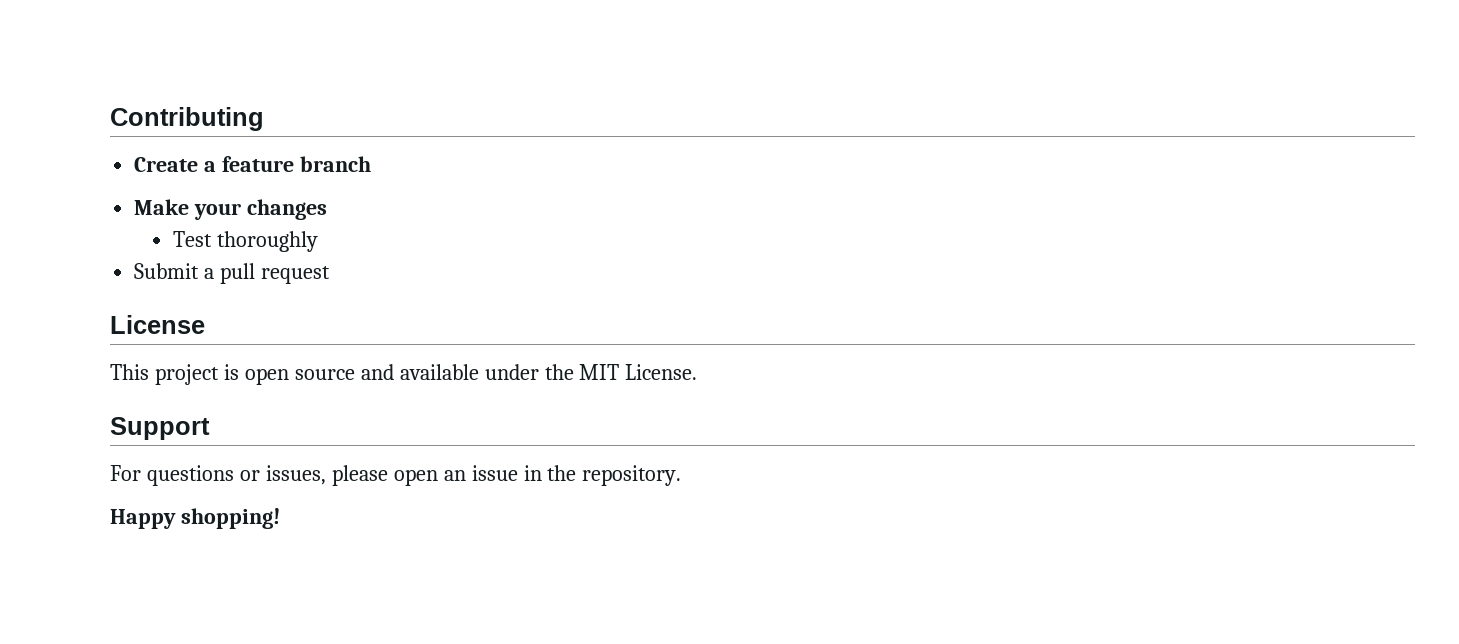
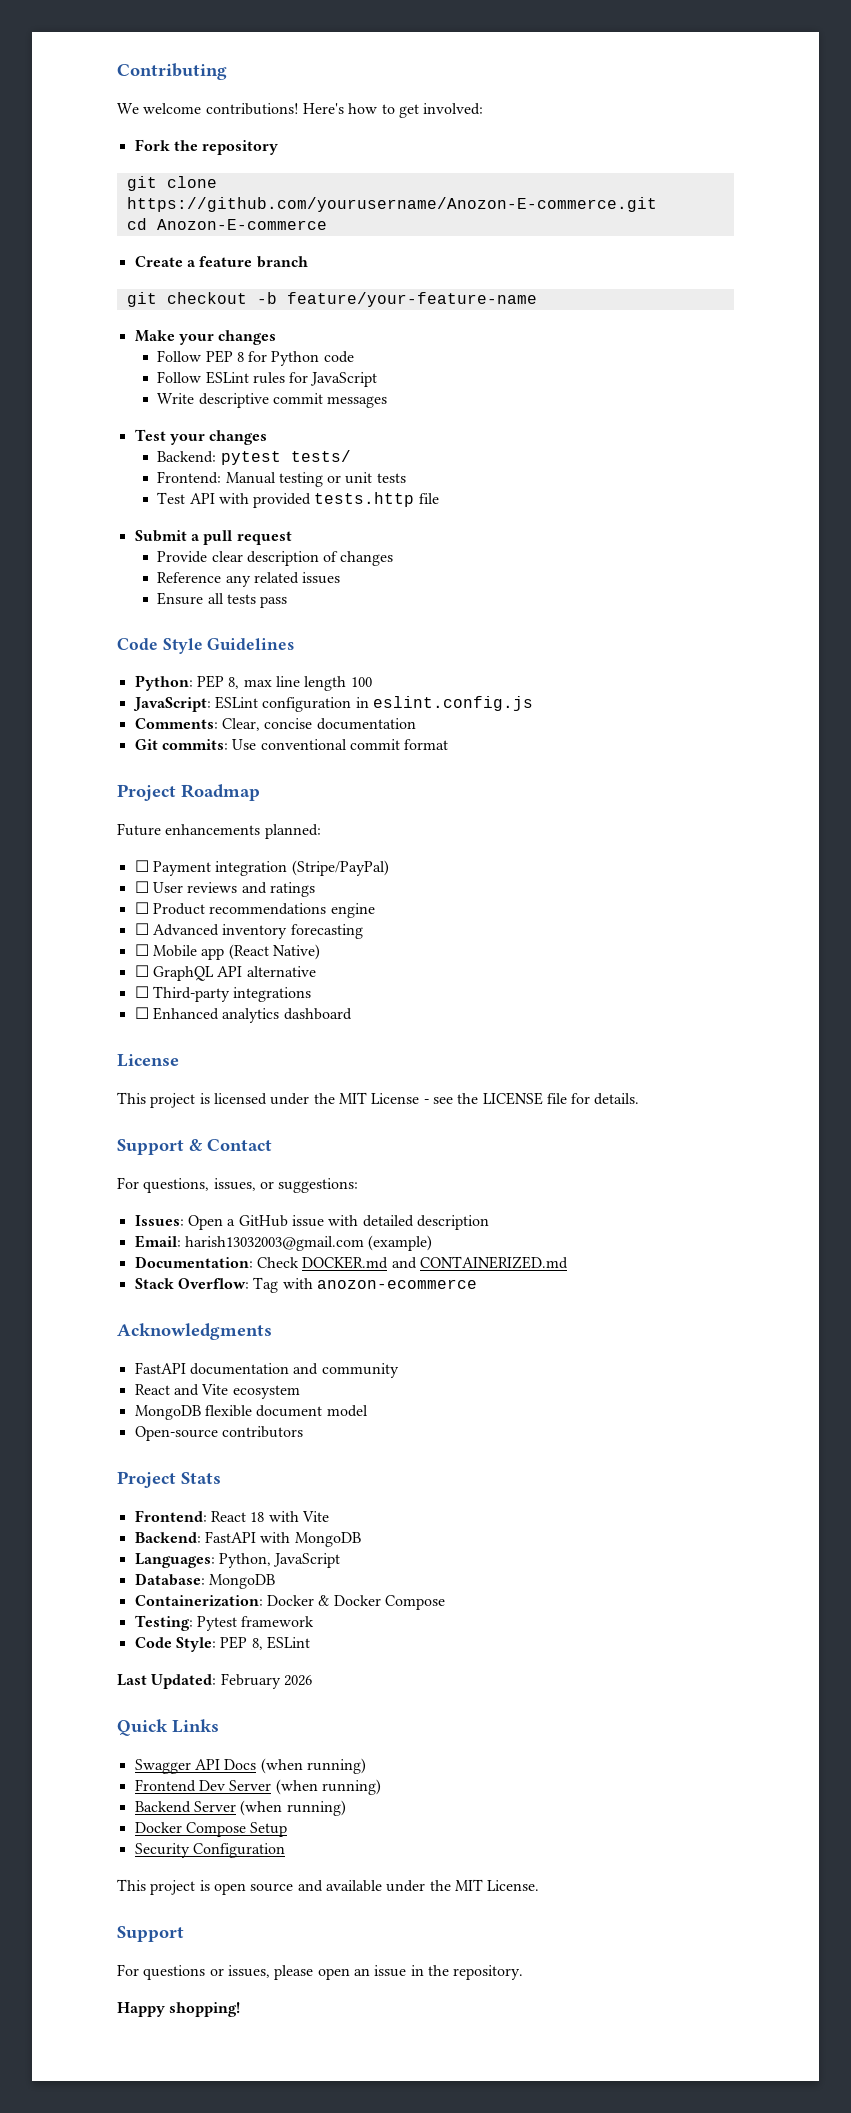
+ We welcome contributions! Here's how to get involved:
+ Fork the repository
+ git clone https://github.com/yourusername/Anozon-E-commerce.git
+ cd Anozon-E-commerce
+ git checkout -b feature/your-feature-name
- Test thoroughly
+ Follow PEP 8 for Python code
+ Follow ESLint rules for JavaScript
+ Write descriptive commit messages
+ Test your changes
+ Backend: pytest tests/
+ Frontend: Manual testing or unit tests
+ Test API with provided tests.http file
  Submit a pull request
+ Provide clear description of changes
+ Reference any related issues
+ Ensure all tests pass
+ Code Style Guidelines
+ Python: PEP 8, max line length 100
+ JavaScript: ESLint configuration in eslint.config.js
+ Comments: Clear, concise documentation
+ Git commits: Use conventional commit format
+ Project Roadmap
+ Future enhancements planned:
+ ☐ Payment integration (Stripe/PayPal)
+ ☐ User reviews and ratings
+ ☐ Product recommendations engine
+ ☐ Advanced inventory forecasting
+ ☐ Mobile app (React Native)
+ ☐ GraphQL API alternative
+ ☐ Third-party integrations
+ ☐ Enhanced analytics dashboard
  License
+ This project is licensed under the MIT License - see the LICENSE file for details.
+ Support & Contact
+ For questions, issues, or suggestions:
+ Issues: Open a GitHub issue with detailed description
+ Email: harish13032003@gmail.com (example)
+ Documentation: Check DOCKER.md and CONTAINERIZED.md
+ Stack Overflow: Tag with anozon-ecommerce
+ Acknowledgments
+ FastAPI documentation and community
+ React and Vite ecosystem
+ MongoDB flexible document model
+ Open-source contributors
+ Project Stats
+ Frontend: React 18 with Vite
+ Backend: FastAPI with MongoDB
+ Languages: Python, JavaScript
+ Database: MongoDB
+ Containerization: Docker & Docker Compose
+ Testing: Pytest framework
+ Code Style: PEP 8, ESLint
+ Last Updated: February 2026
+ Quick Links
+ Swagger API Docs (when running)
+ Frontend Dev Server (when running)
+ Backend Server (when running)
+ Docker Compose Setup
+ Security Configuration

